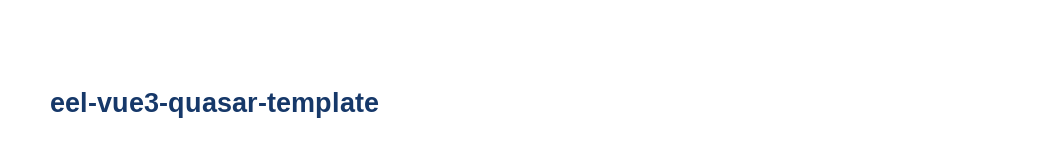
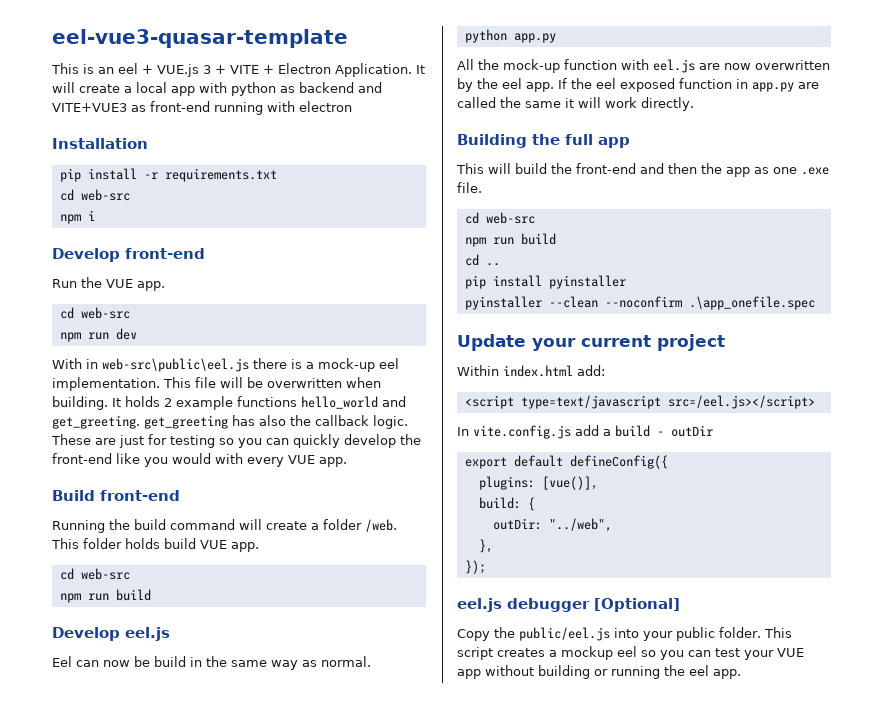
+ This is an eel + VUE.js 3 + VITE + Electron Application. It will create a local app with python as backend and VITE+VUE3 as front-end running with electron
+ Installation
+ pip install -r requirements.txt
+ cd web-src
+ npm i
+ Develop front-end
+ Run the VUE app.
+ cd web-src
+ npm run dev
+ With in web-src\public\eel.js there is a mock-up eel implementation. This file will be overwritten when building. It holds 2 example functions hello_world and get_greeting. get_greeting has also the callback logic. These are just for testing so you can quickly develop the front-end like you would with every VUE app.
+ Build front-end
+ Running the build command will create a folder /web. This folder holds build VUE app.
+ cd web-src
+ npm run build
+ Develop eel.js
+ Eel can now be build in the same way as normal.
+ python app.py
+ All the mock-up function with eel.js are now overwritten by the eel app. If the eel exposed function in app.py are called the same it will work directly.
+ Building the full app
+ This will build the front-end and then the app as one .exe file.
+ cd web-src
+ npm run build
+ cd ..
+ pip install pyinstaller
+ pyinstaller --clean --noconfirm .\app_onefile.spec
+ Update your current project
+ Within index.html add:
+ <script type=text/javascript src=/eel.js></script>
+ In vite.config.js add a build - outDir
+ export default defineConfig({
+ plugins: [vue()],
+ build: {
+ outDir: "../web",
+ },
+ });
+ eel.js debugger [Optional]
+ Copy the public/eel.js into your public folder. This script creates a mockup eel so you can test your VUE app without building or running the eel app.

